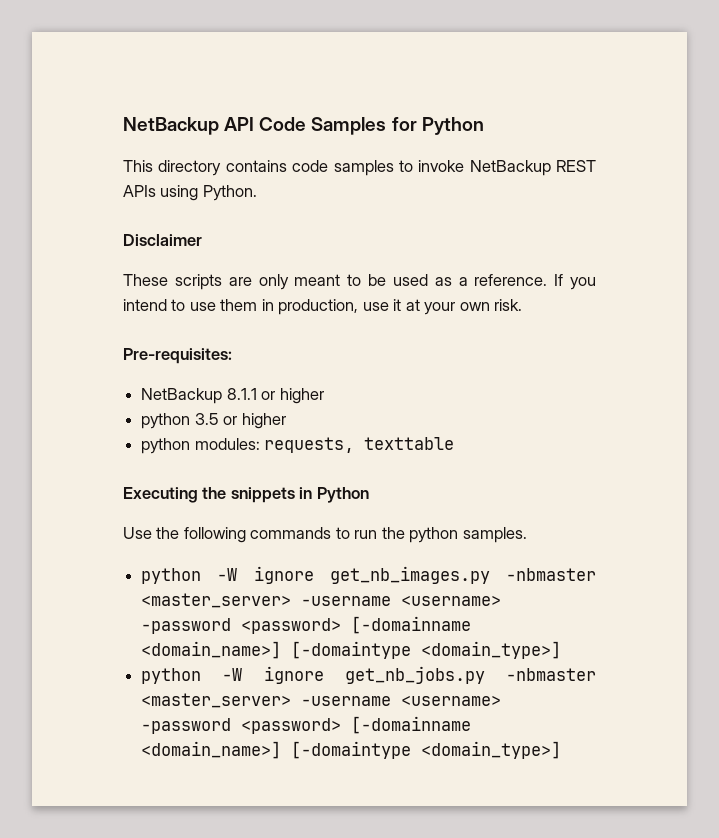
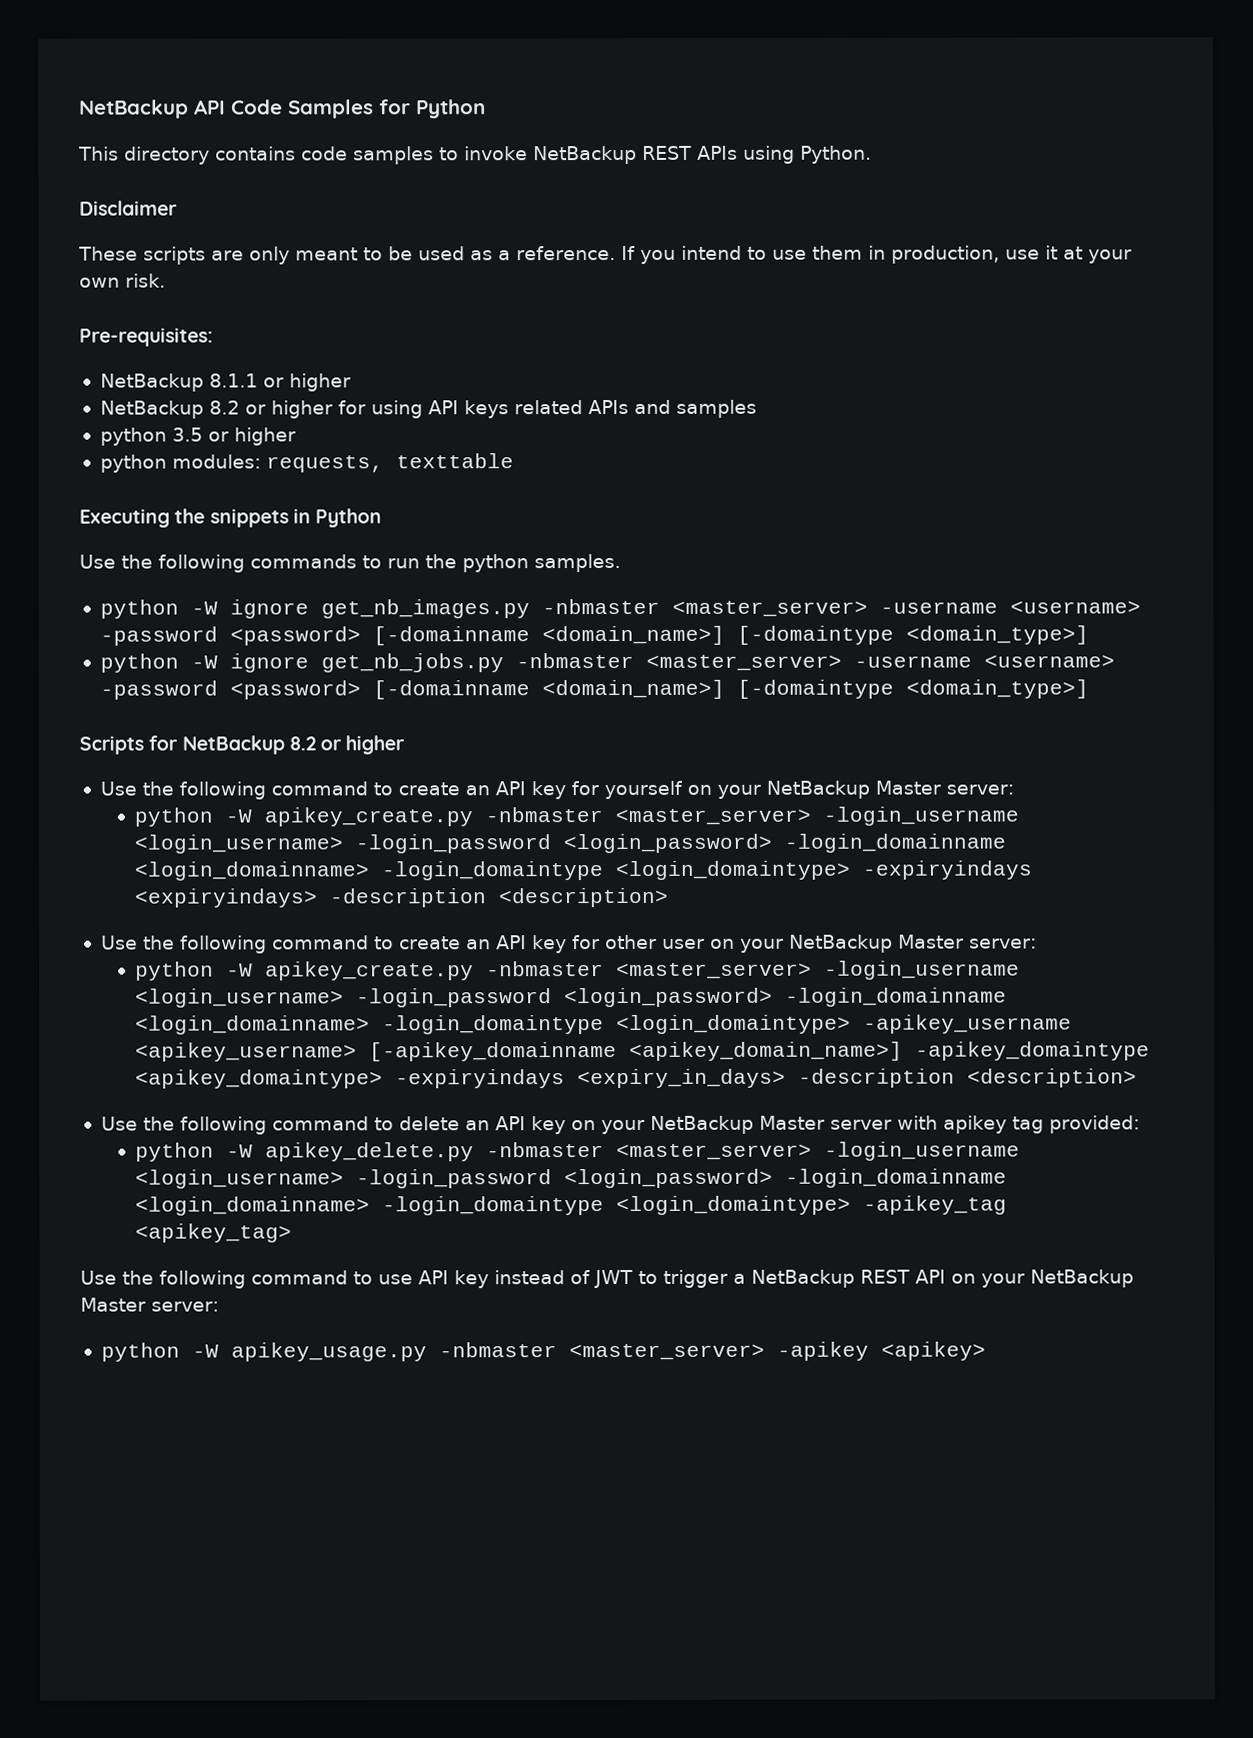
+ NetBackup 8.2 or higher for using API keys related APIs and samples
+ Scripts for NetBackup 8.2 or higher
+ Use the following command to create an API key for yourself on your NetBackup Master server:
+ python -W apikey_create.py -nbmaster <master_server> -login_username <login_username> -login_password <login_password> -login_domainname <login_domainname> -login_domaintype <login_domaintype> -expiryindays <expiryindays> -description <description>
+ Use the following command to create an API key for other user on your NetBackup Master server:
+ python -W apikey_create.py -nbmaster <master_server> -login_username <login_username> -login_password <login_password> -login_domainname <login_domainname> -login_domaintype <login_domaintype> -apikey_username <apikey_username> [-apikey_domainname <apikey_domain_name>] -apikey_domaintype <apikey_domaintype> -expiryindays <expiry_in_days> -description <description>
+ Use the following command to delete an API key on your NetBackup Master server with apikey tag provided:
+ python -W apikey_delete.py -nbmaster <master_server> -login_username <login_username> -login_password <login_password> -login_domainname <login_domainname> -login_domaintype <login_domaintype> -apikey_tag <apikey_tag>
+ Use the following command to use API key instead of JWT to trigger a NetBackup REST API on your NetBackup Master server:
+ python -W apikey_usage.py -nbmaster <master_server> -apikey <apikey>

